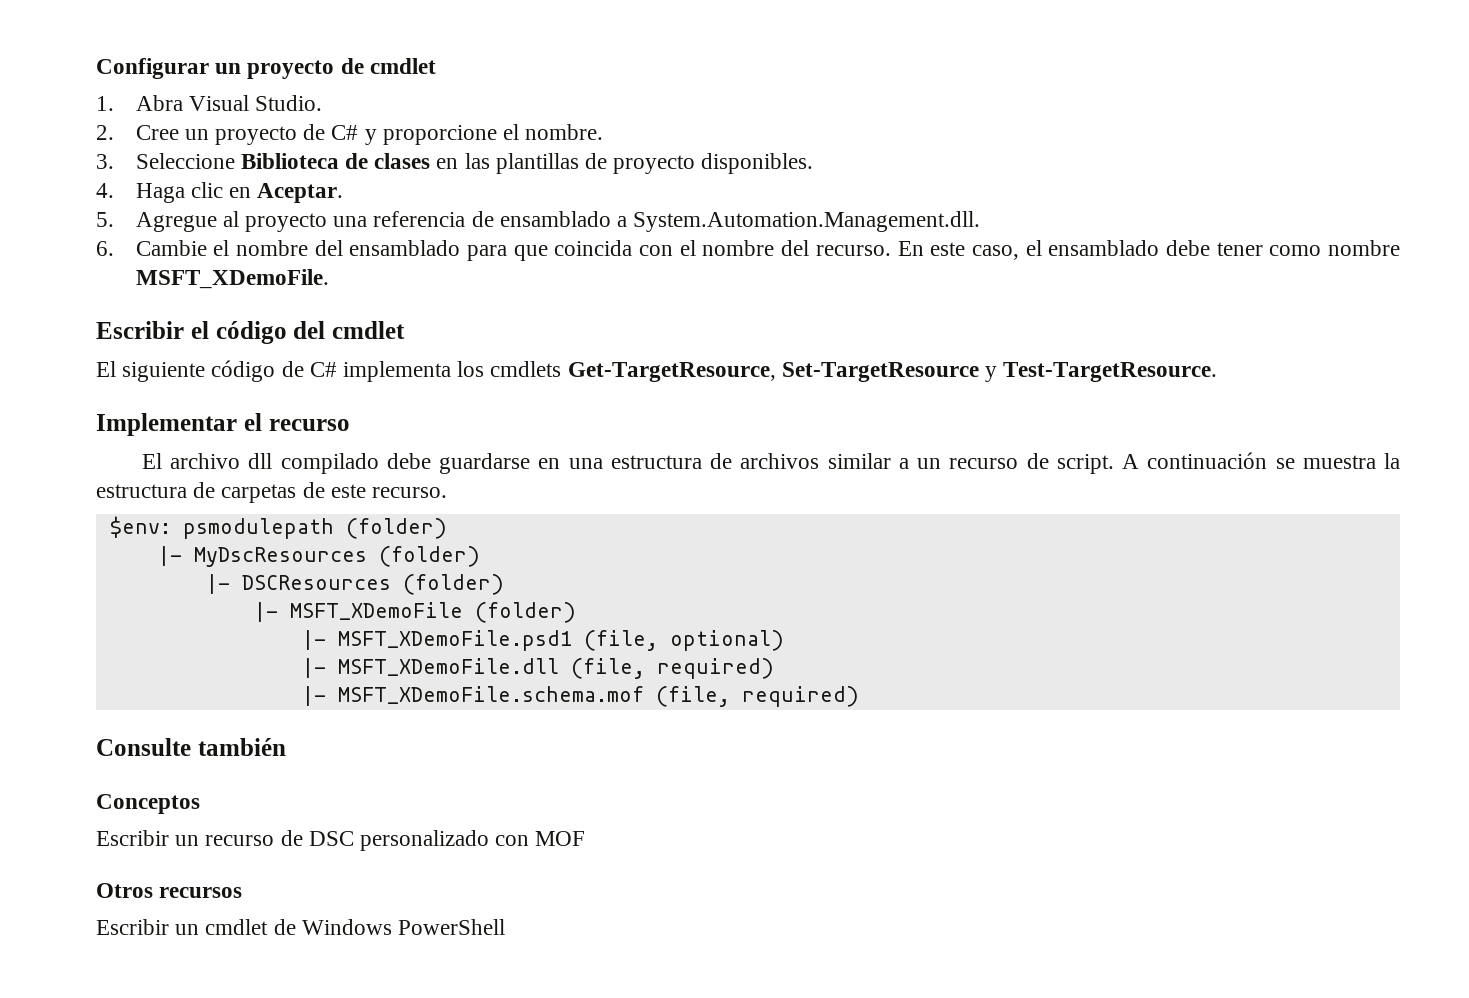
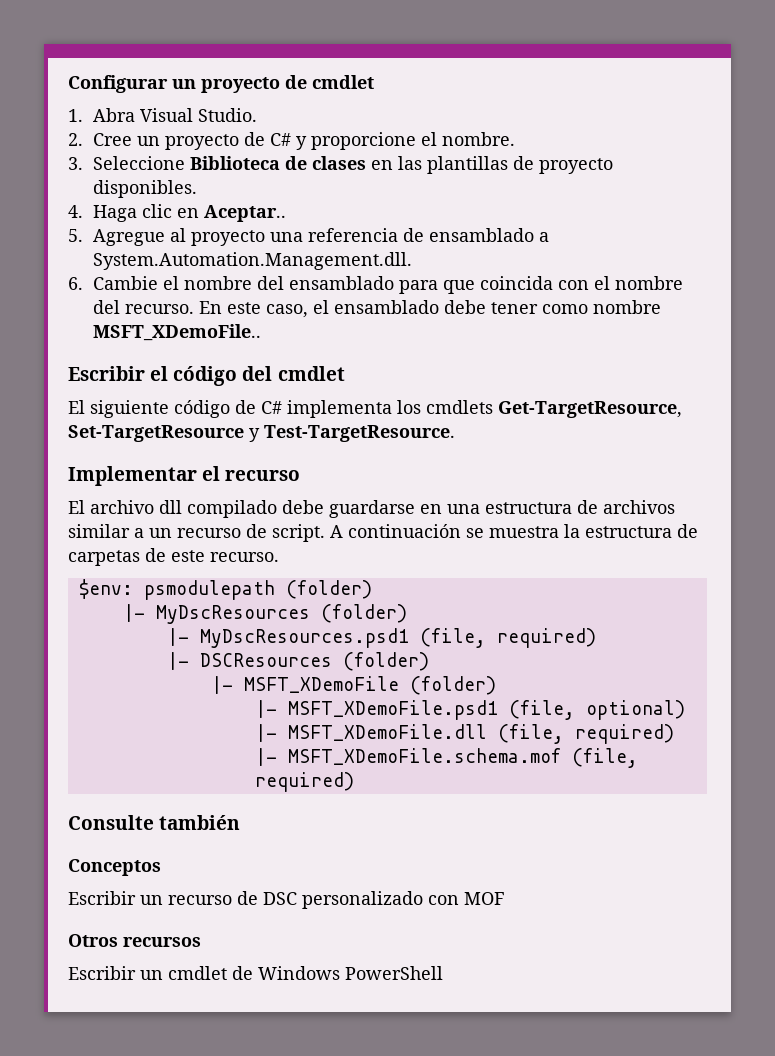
- 4. Haga clic en Aceptar.
+ 4. Haga clic en Aceptar..
- En este caso, el ensamblado debe tener como nombre MSFT_XDemoFile.
+ En este caso, el ensamblado debe tener como nombre MSFT_XDemoFile..
+ |- MyDscResources.psd1 (file, required)

